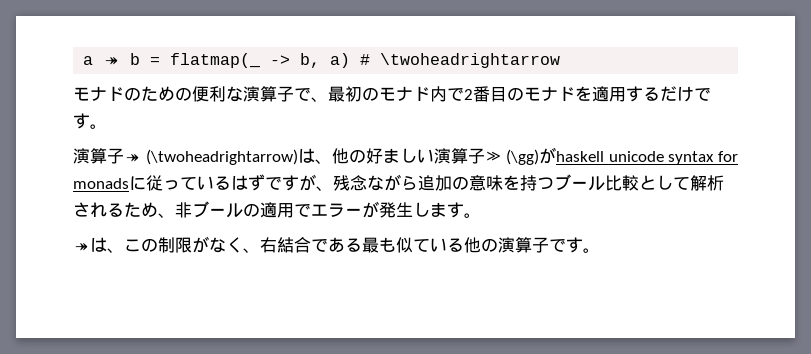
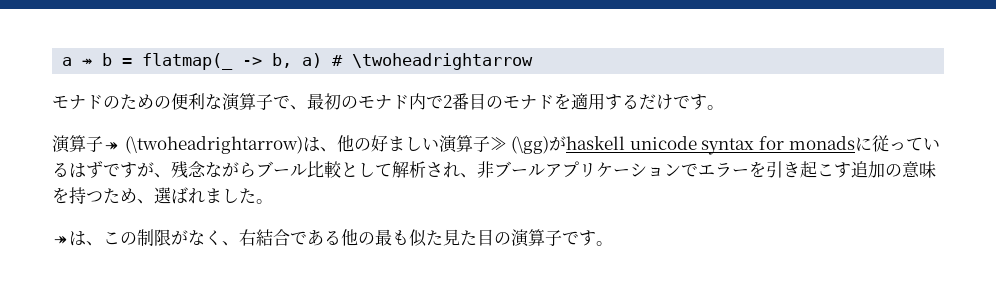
- 演算子↠ (\twoheadrightarrow)は、他の好ましい演算子≫ (\gg)がhaskell unicode syntax for monadsに従っているはずですが、残念ながら追加の意味を持つブール比較として解析されるため、非ブールの適用でエラーが発生します。
+ 演算子↠ (\twoheadrightarrow)は、他の好ましい演算子≫ (\gg)がhaskell unicode syntax for monadsに従っているはずですが、残念ながらブール比較として解析され、非ブールアプリケーションでエラーを引き起こす追加の意味を持つため、選ばれました。
- ↠は、この制限がなく、右結合である最も似ている他の演算子です。
+ ↠は、この制限がなく、右結合である他の最も似た見た目の演算子です。

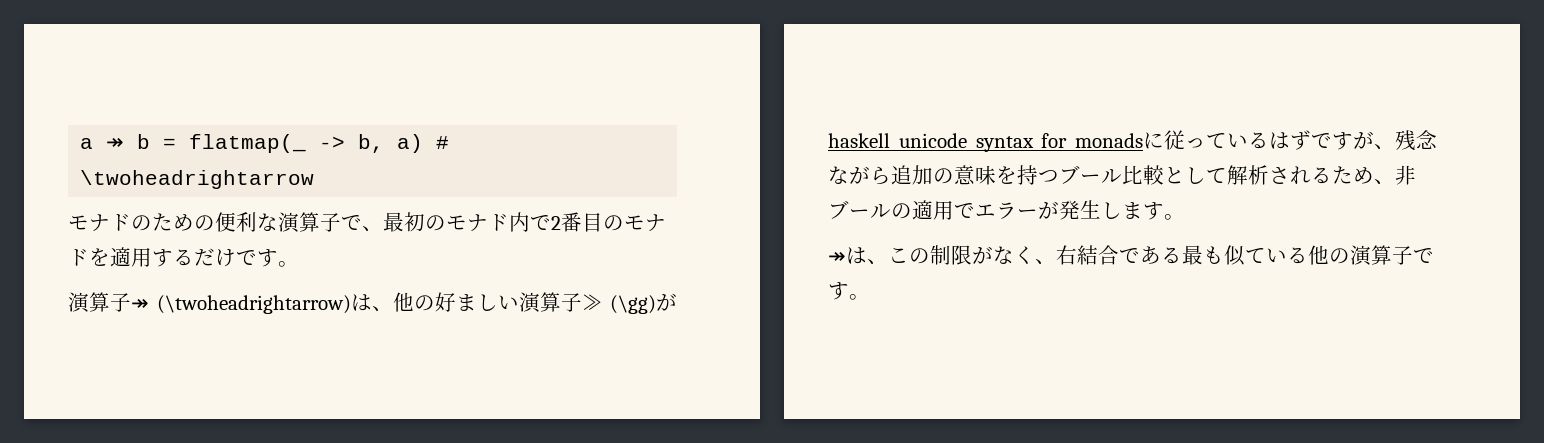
- 演算子↠ (\twoheadrightarrow)は、他の好ましい演算子≫ (\gg)がhaskell unicode syntax for monadsに従っているはずですが、残念ながらブール比較として解析され、非ブールアプリケーションでエラーを引き起こす追加の意味を持つため、選ばれました。
+ 演算子↠ (\twoheadrightarrow)は、他の好ましい演算子≫ (\gg)がhaskell unicode syntax for monadsに従っているはずですが、残念ながら追加の意味を持つブール比較として解析されるため、非ブールの適用でエラーが発生します。
- ↠は、この制限がなく、右結合である他の最も似た見た目の演算子です。
+ ↠は、この制限がなく、右結合である最も似ている他の演算子です。

